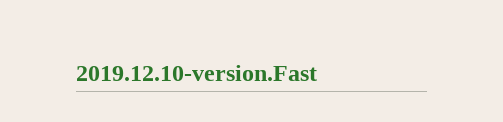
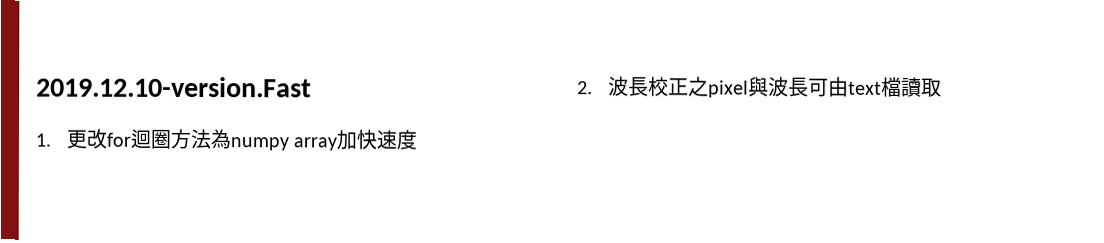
+ 1.更改for迴圈方法為numpy array加快速度
+ 2.波長校正之pixel與波長可由text檔讀取

